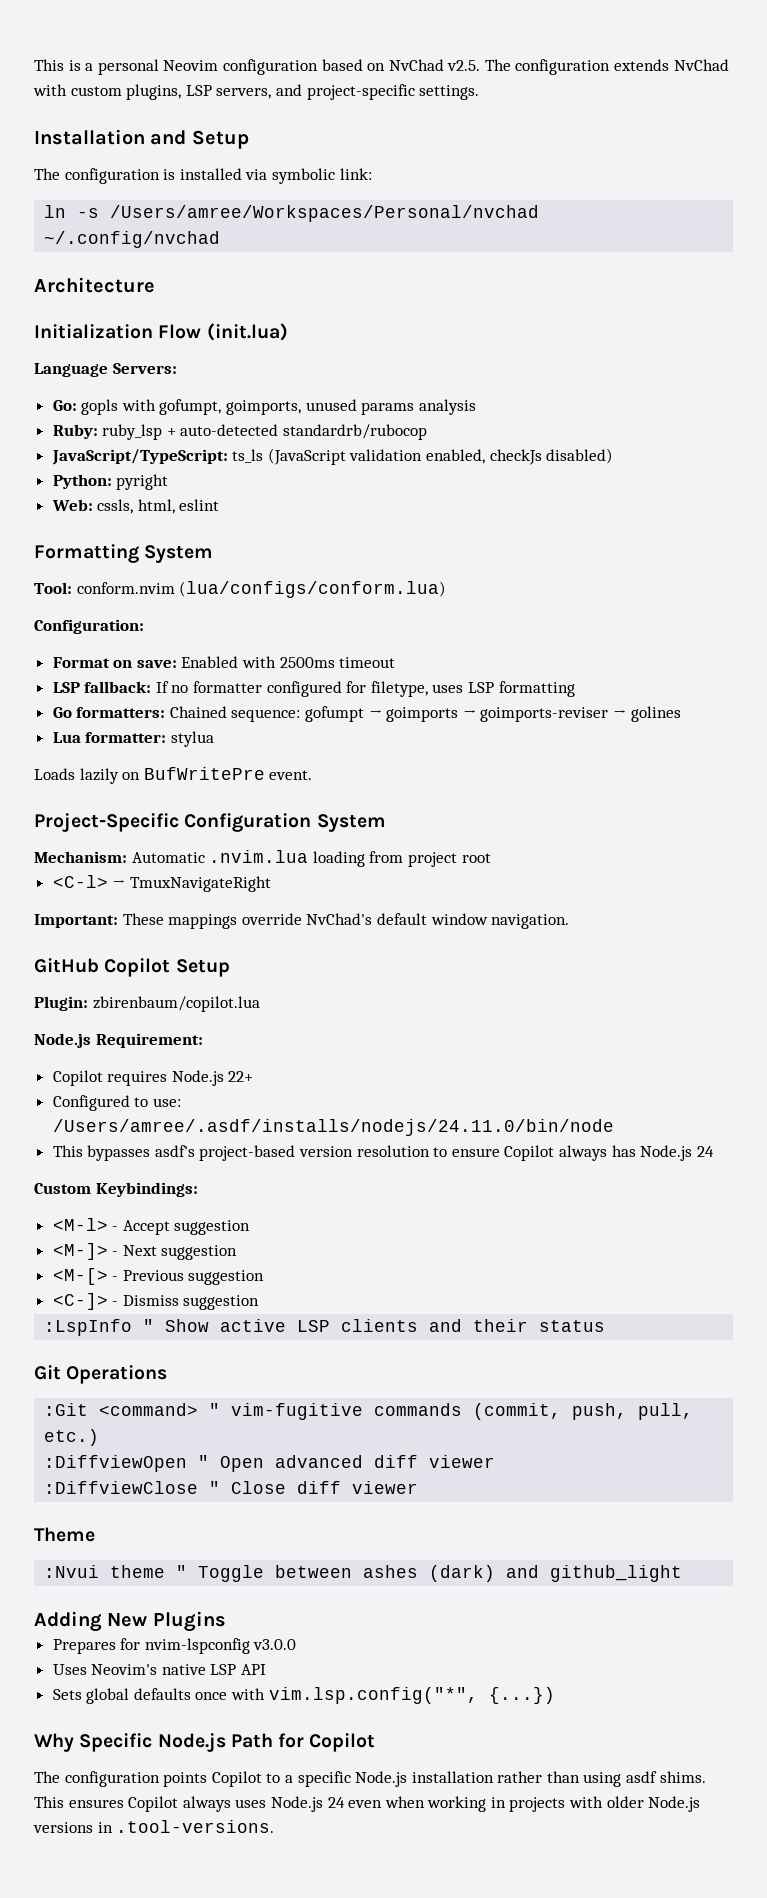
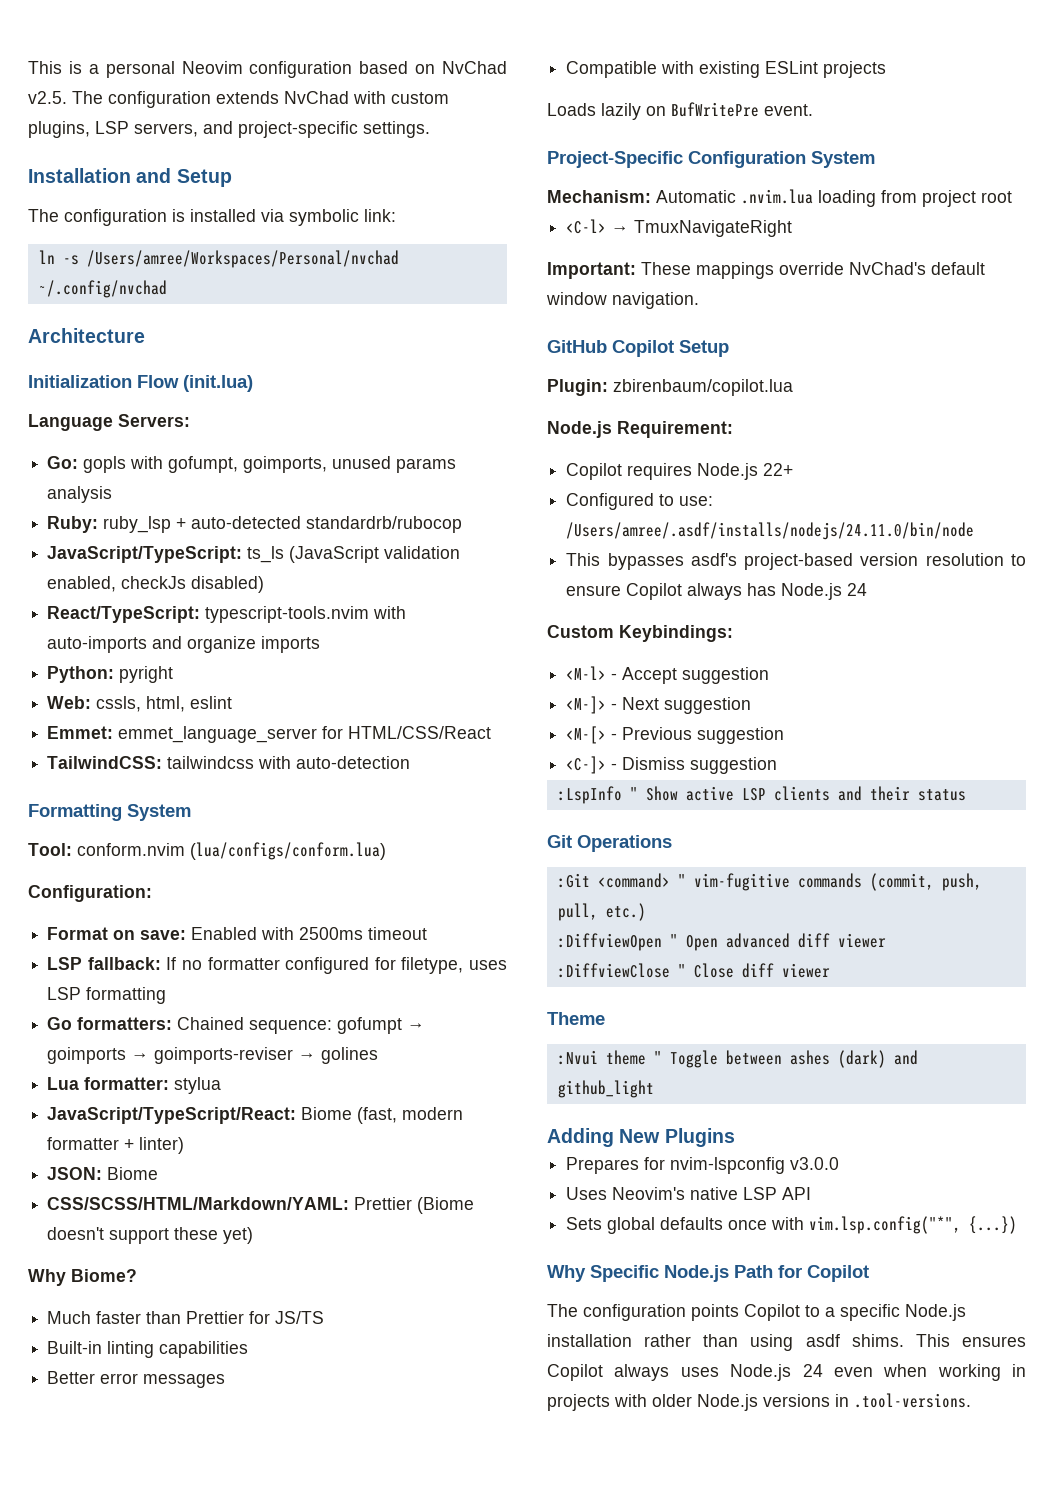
+ React/TypeScript: typescript-tools.nvim with auto-imports and organize imports
+ Emmet: emmet_language_server for HTML/CSS/React
+ TailwindCSS: tailwindcss with auto-detection
+ JavaScript/TypeScript/React: Biome (fast, modern formatter + linter)
+ JSON: Biome
+ CSS/SCSS/HTML/Markdown/YAML: Prettier (Biome doesn't support these yet)
+ Why Biome?
+ Much faster than Prettier for JS/TS
+ Built-in linting capabilities
+ Better error messages
+ Compatible with existing ESLint projects

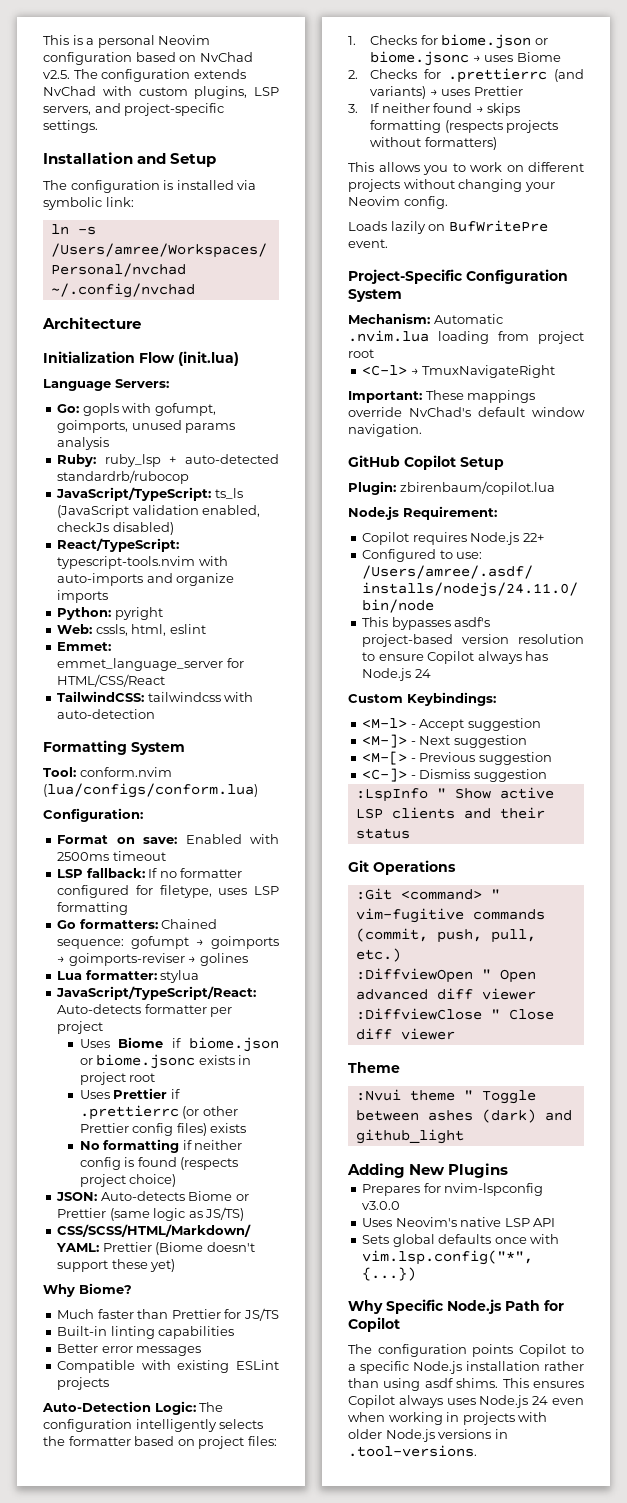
- JavaScript/TypeScript/React: Biome (fast, modern formatter + linter)
+ JavaScript/TypeScript/React: Auto-detects formatter per project
+ Uses Biome if biome.json or biome.jsonc exists in project root
+ Uses Prettier if .prettierrc (or other Prettier config files) exists
+ No formatting if neither config is found (respects project choice)
- JSON: Biome
+ JSON: Auto-detects Biome or Prettier (same logic as JS/TS)
+ Auto-Detection Logic: The configuration intelligently selects the formatter based on project files:
+ 1. Checks for biome.json or biome.jsonc → uses Biome
+ 2. Checks for .prettierrc (and variants) → uses Prettier
+ 3. If neither found → skips formatting (respects projects without formatters)
+ This allows you to work on different projects without changing your Neovim config.

